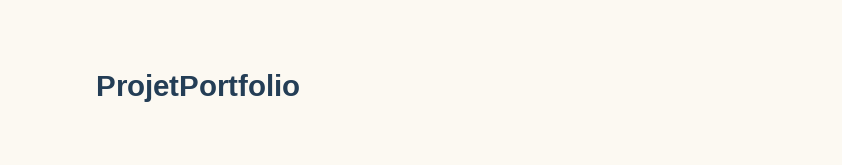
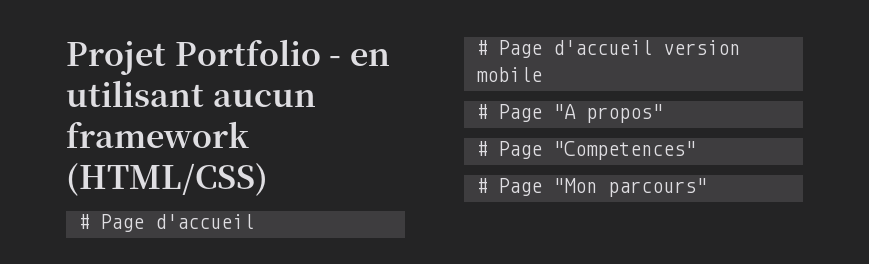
- ProjetPortfolio
+ Projet Portfolio - en utilisant aucun framework (HTML/CSS)
+ # Page d'accueil
+ # Page d'accueil version mobile
+ # Page "A propos"
+ # Page "Competences"
+ # Page "Mon parcours"

